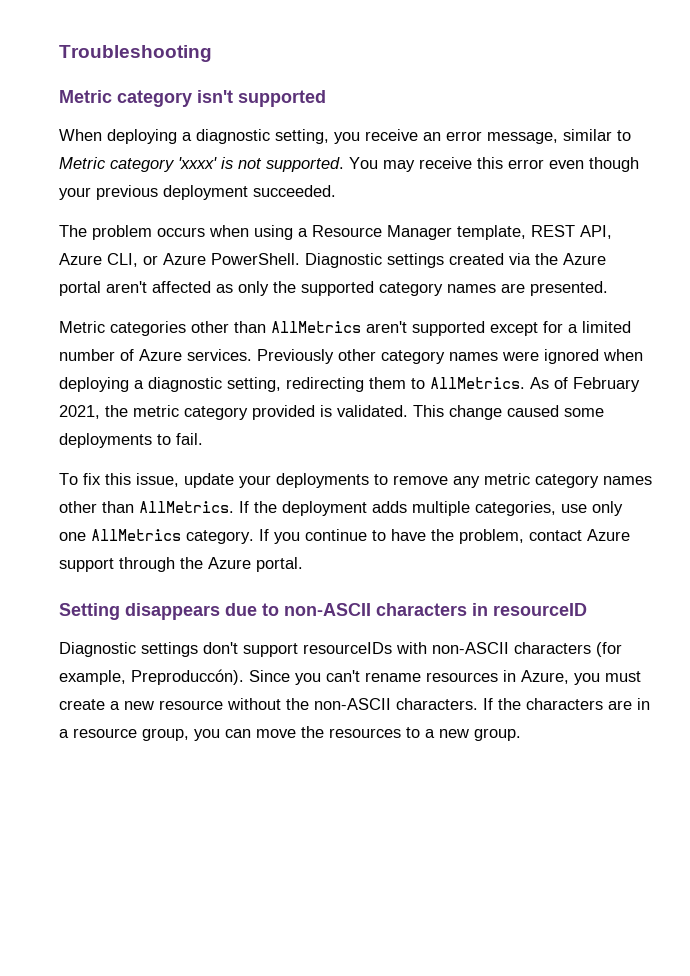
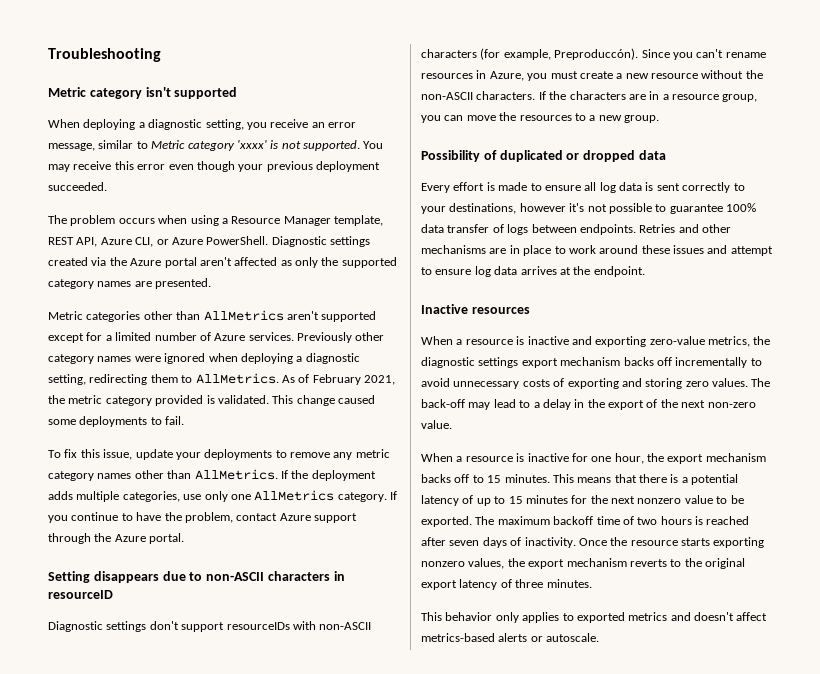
+ Possibility of duplicated or dropped data
+ Every effort is made to ensure all log data is sent correctly to your destinations, however it's not possible to guarantee 100% data transfer of logs between endpoints. Retries and other mechanisms are in place to work around these issues and attempt to ensure log data arrives at the endpoint.
+ Inactive resources
+ When a resource is inactive and exporting zero-value metrics, the diagnostic settings export mechanism backs off incrementally to avoid unnecessary costs of exporting and storing zero values. The back-off may lead to a delay in the export of the next non-zero value.
+ When a resource is inactive for one hour, the export mechanism backs off to 15 minutes. This means that there is a potential latency of up to 15 minutes for the next nonzero value to be exported. The maximum backoff time of two hours is reached after seven days of inactivity. Once the resource starts exporting nonzero values, the export mechanism reverts to the original export latency of three minutes.
+ This behavior only applies to exported metrics and doesn't affect metrics-based alerts or autoscale.

